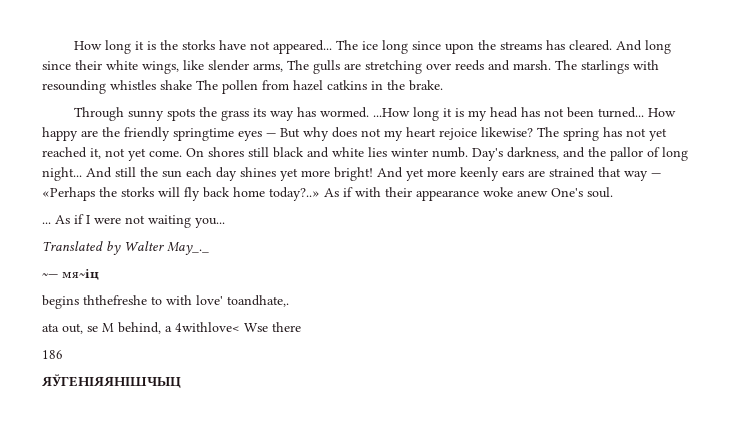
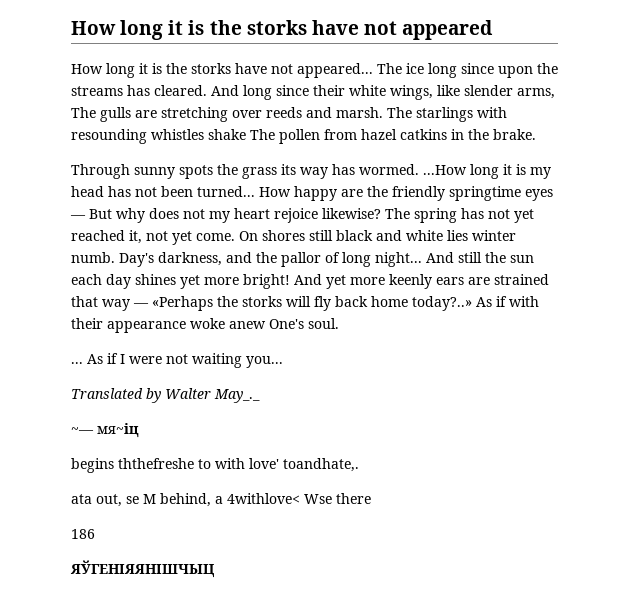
+ How long it is the storks have not appeared

